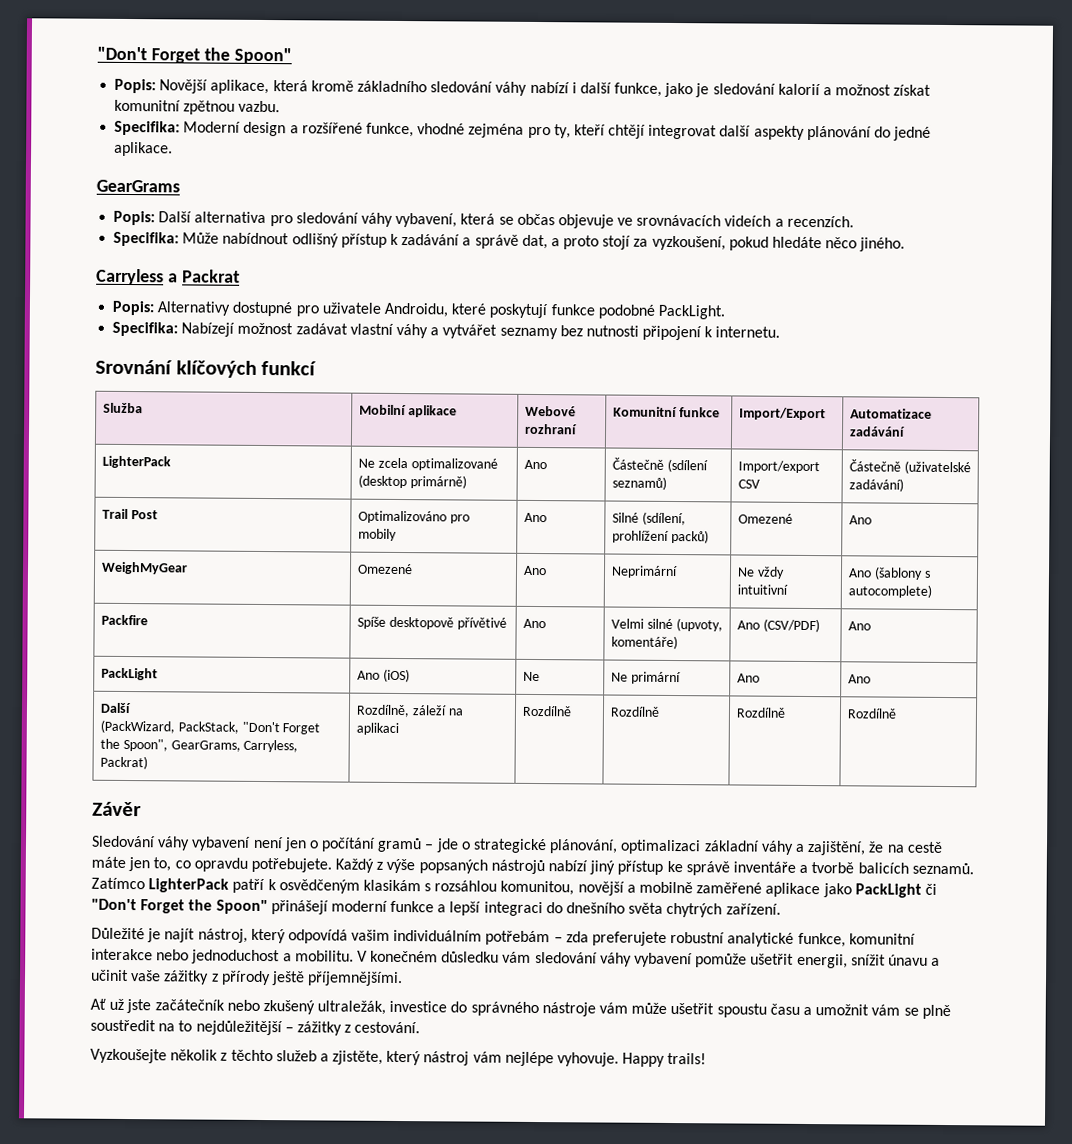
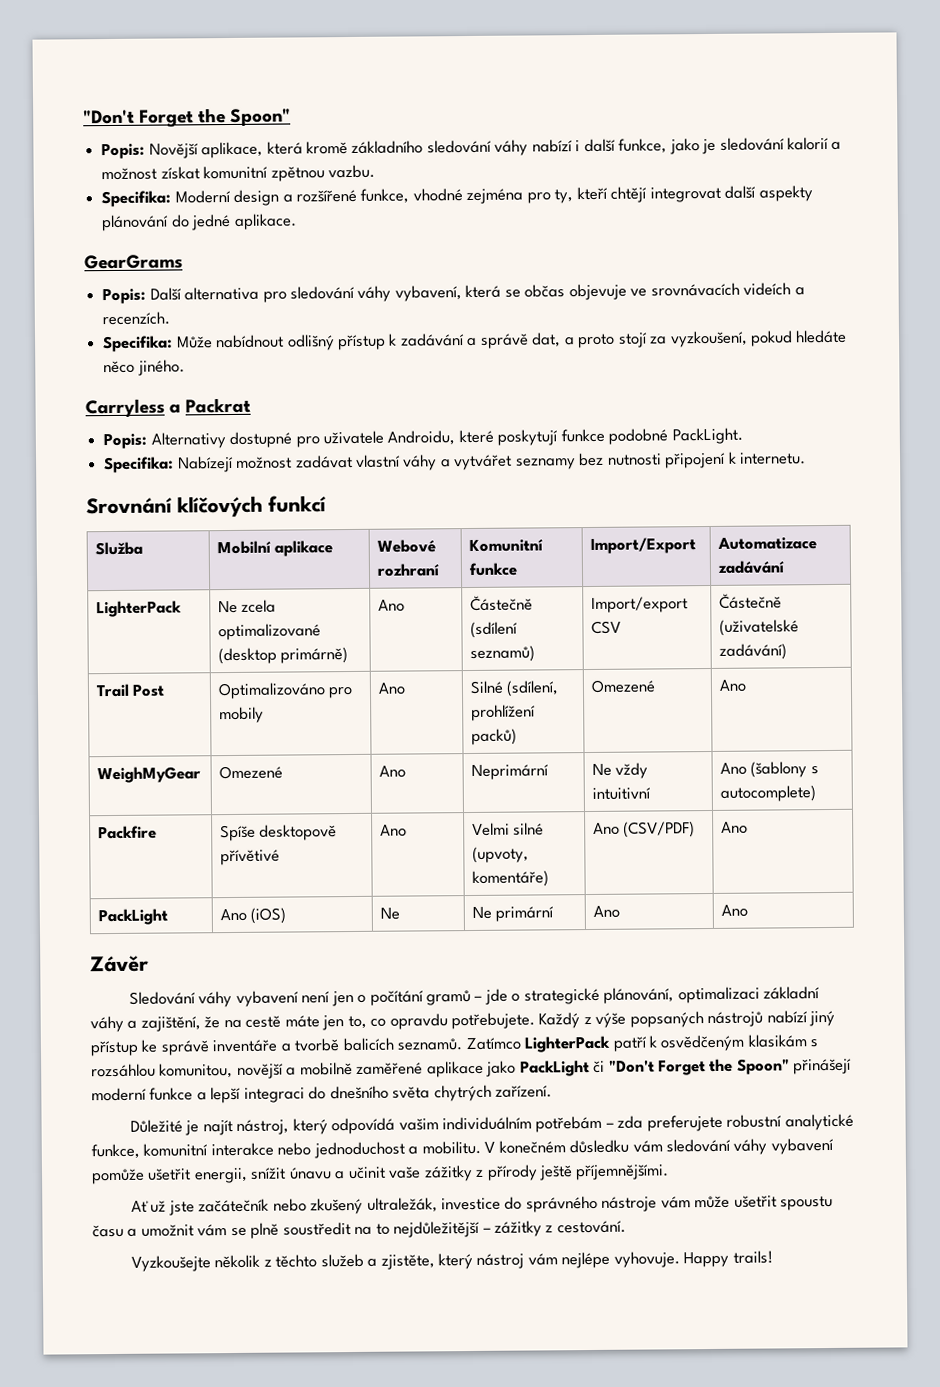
  PackLight | Ano (iOS) | Ne | Ne primární | Ano | Ano
- Další
- (PackWizard, PackStack, "Don't Forget the Spoon", GearGrams, Carryless, Packrat) | Rozdílně, záleží na aplikaci | Rozdílně | Rozdílně | Rozdílně | Rozdílně

